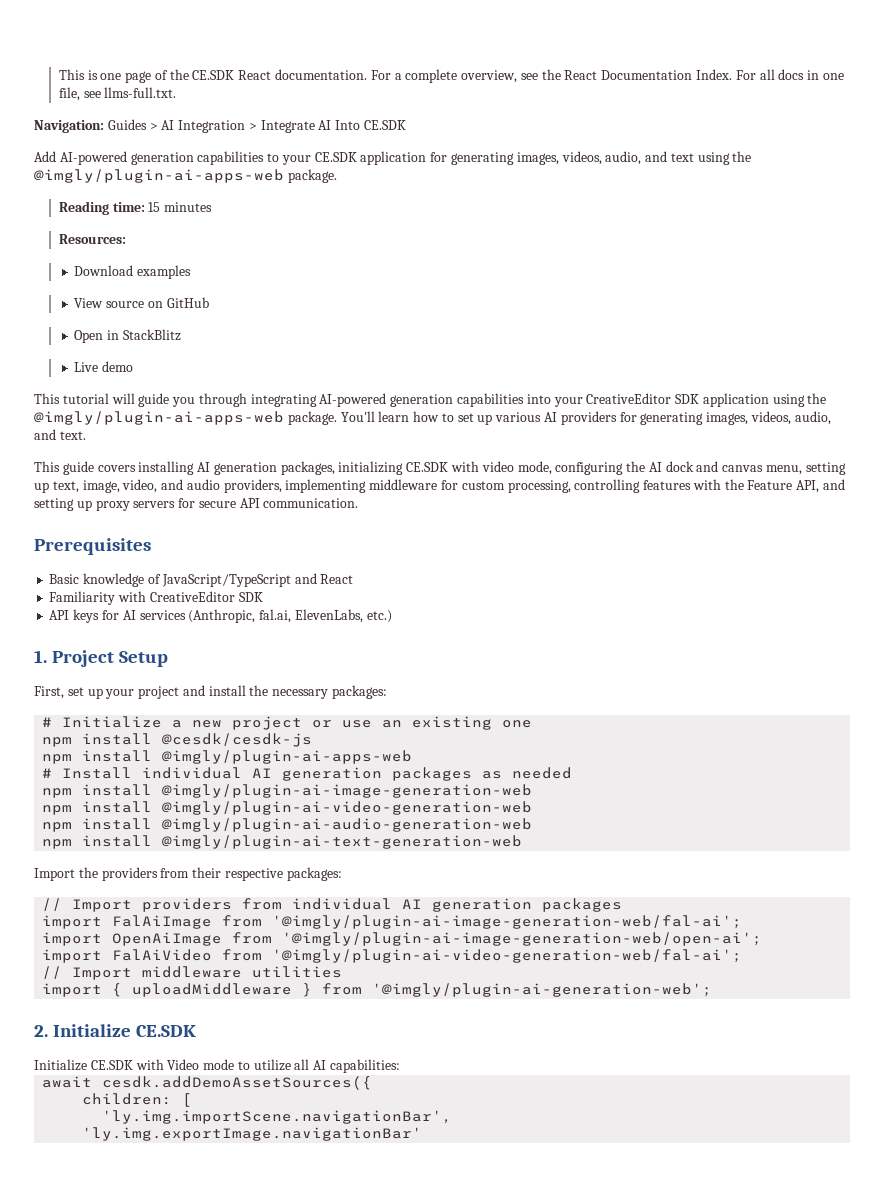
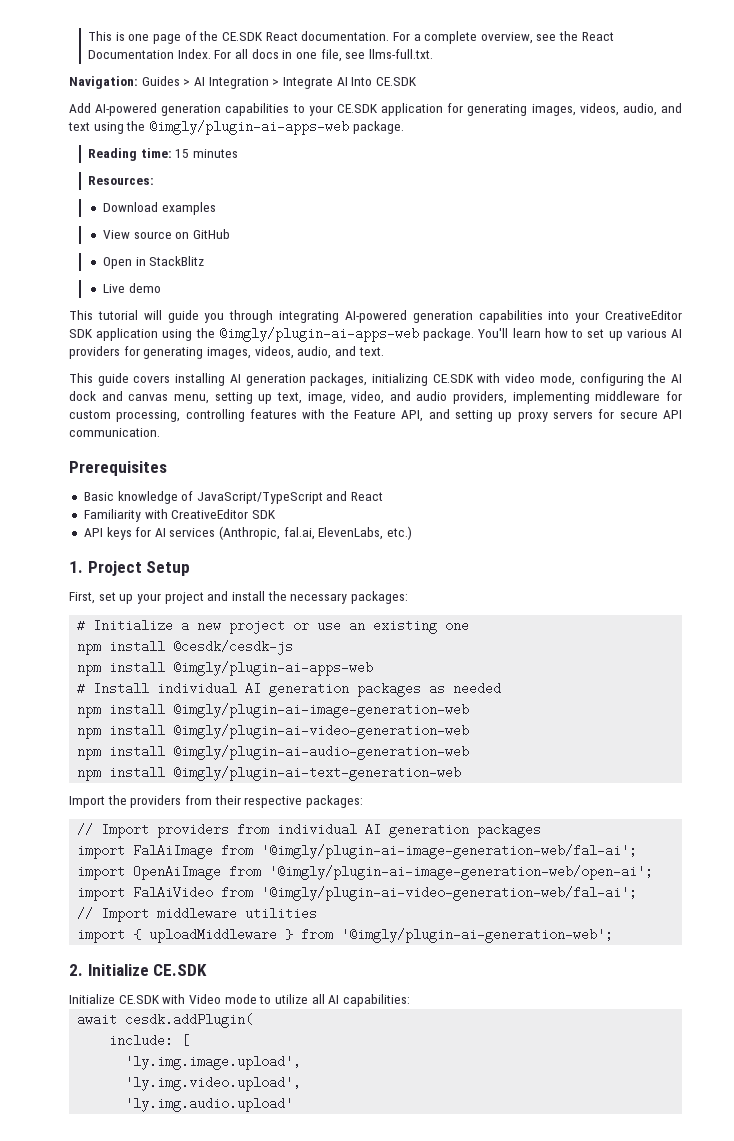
- await cesdk.addDemoAssetSources({
- children: [
+ await cesdk.addPlugin(
+ include: [
- 'ly.img.importScene.navigationBar',
- 'ly.img.exportImage.navigationBar'
+ 'ly.img.image.upload',
+ 'ly.img.video.upload',
+ 'ly.img.audio.upload'

